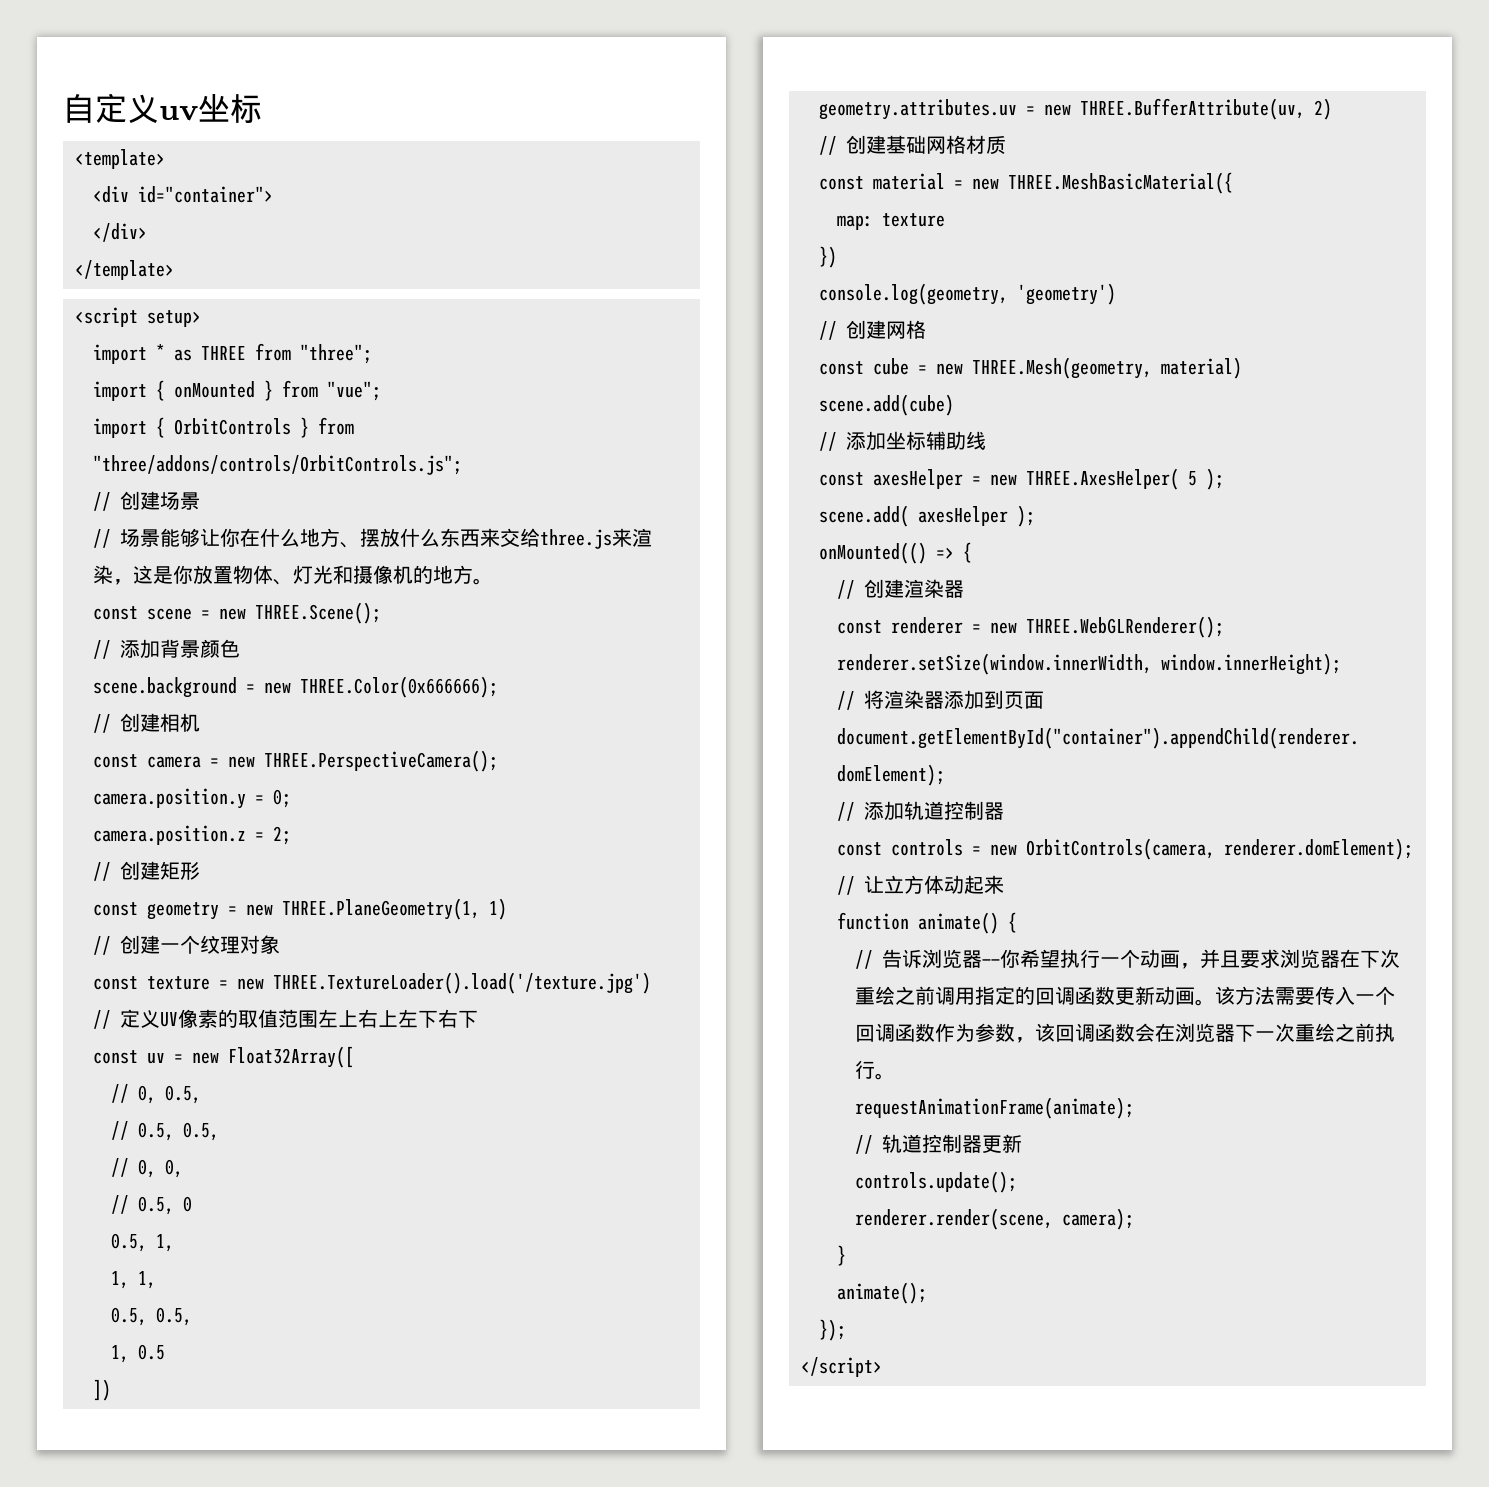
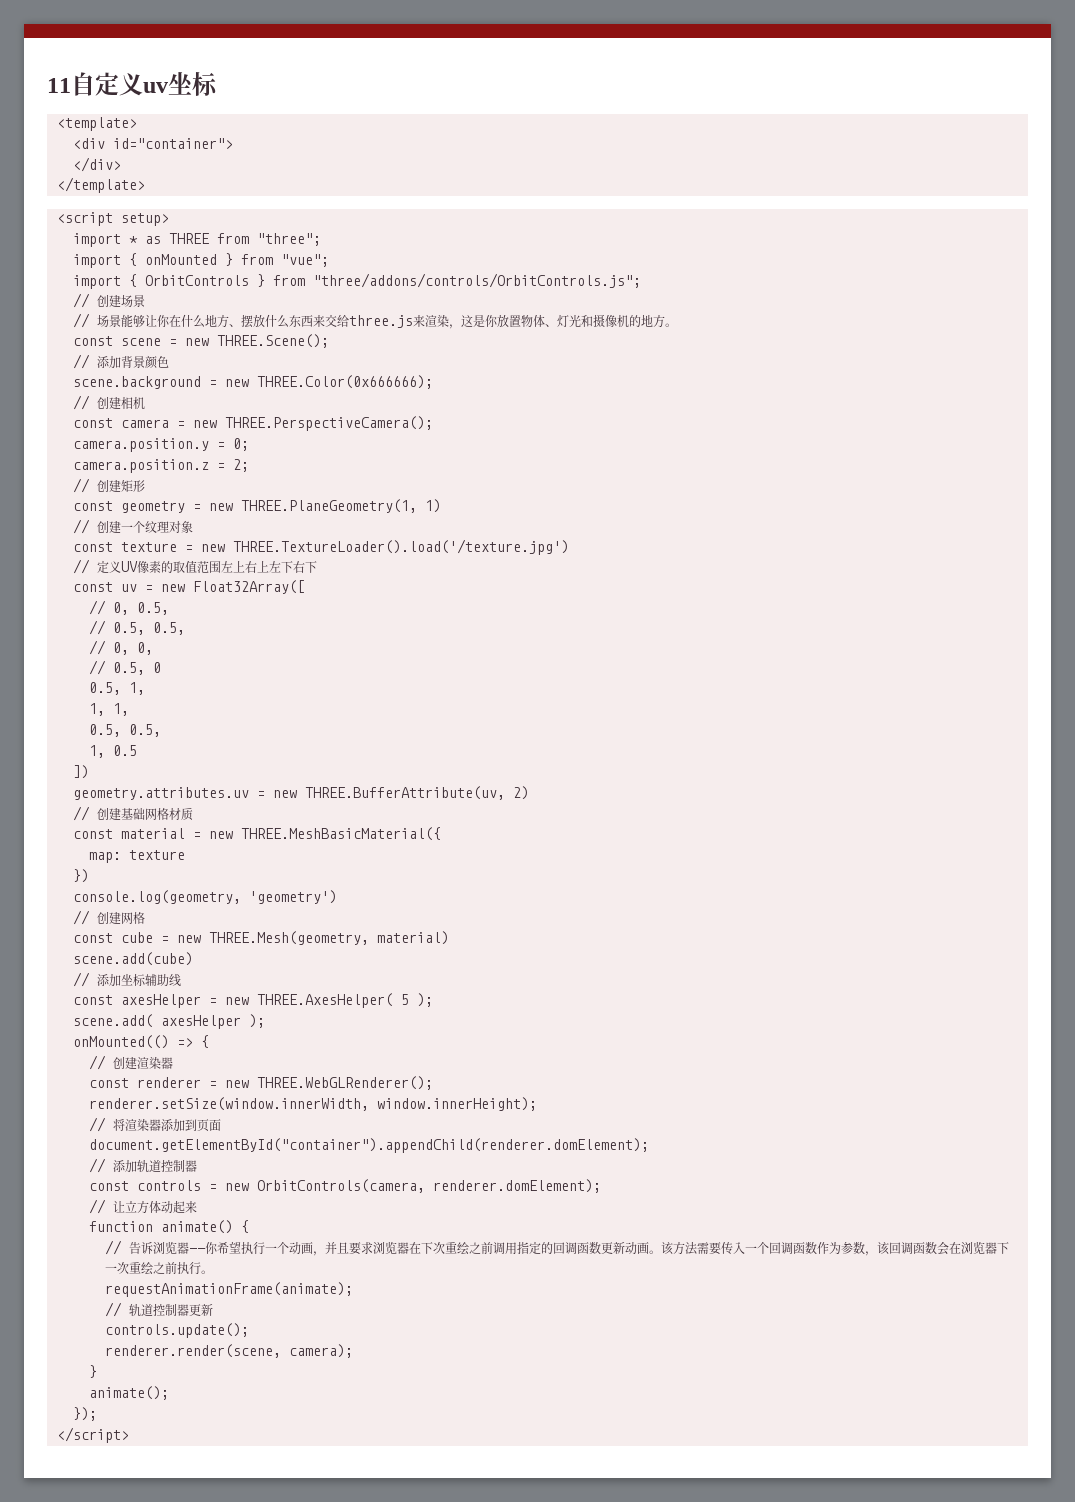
- 自定义uv坐标
+ 11自定义uv坐标

